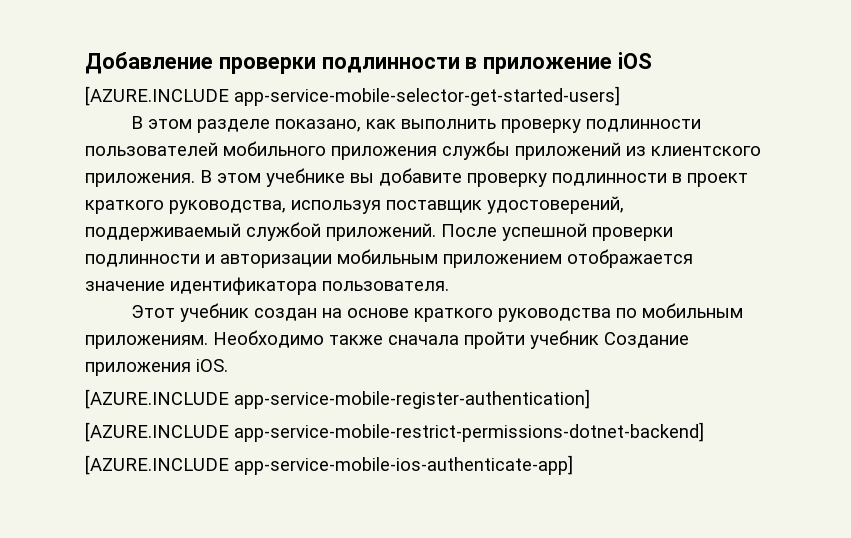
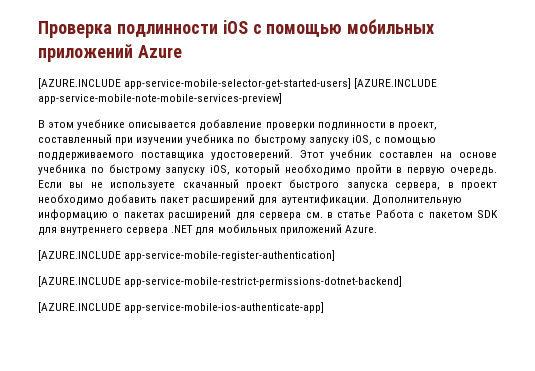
- Добавление проверки подлинности в приложение iOS
- [AZURE.INCLUDE app-service-mobile-selector-get-started-users]
- В этом разделе показано, как выполнить проверку подлинности пользователей мобильного приложения службы приложений из клиентского приложения. В этом учебнике вы добавите проверку подлинности в проект краткого руководства, используя поставщик удостоверений, поддерживаемый службой приложений. После успешной проверки подлинности и авторизации мобильным приложением отображается значение идентификатора пользователя.
- Этот учебник создан на основе краткого руководства по мобильным приложениям. Необходимо также сначала пройти учебник Создание приложения iOS.
+ Проверка подлинности iOS с помощью мобильных приложений Azure
+ [AZURE.INCLUDE app-service-mobile-selector-get-started-users] [AZURE.INCLUDE app-service-mobile-note-mobile-services-preview]
+ В этом учебнике описывается добавление проверки подлинности в проект, составленный при изучении учебника по быстрому запуску iOS, с помощью поддерживаемого поставщика удостоверений. Этот учебник составлен на основе учебника по быстрому запуску iOS, который необходимо пройти в первую очередь. Если вы не используете скачанный проект быстрого запуска сервера, в проект необходимо добавить пакет расширений для аутентификации. Дополнительную информацию о пакетах расширений для сервера см. в статье Работа с пакетом SDK для внутреннего сервера .NET для мобильных приложений Azure.

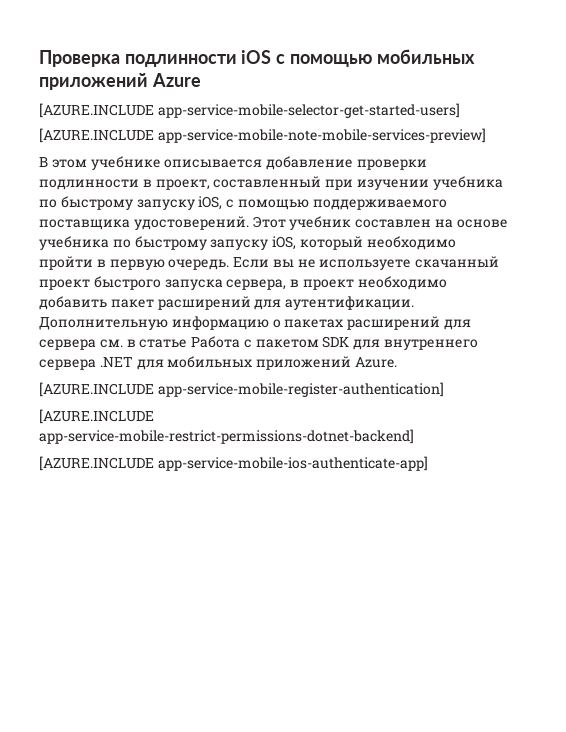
- [AZURE.INCLUDE app-service-mobile-selector-get-started-users] [AZURE.INCLUDE app-service-mobile-note-mobile-services-preview]
+ [AZURE.INCLUDE app-service-mobile-selector-get-started-users]
+ [AZURE.INCLUDE app-service-mobile-note-mobile-services-preview]

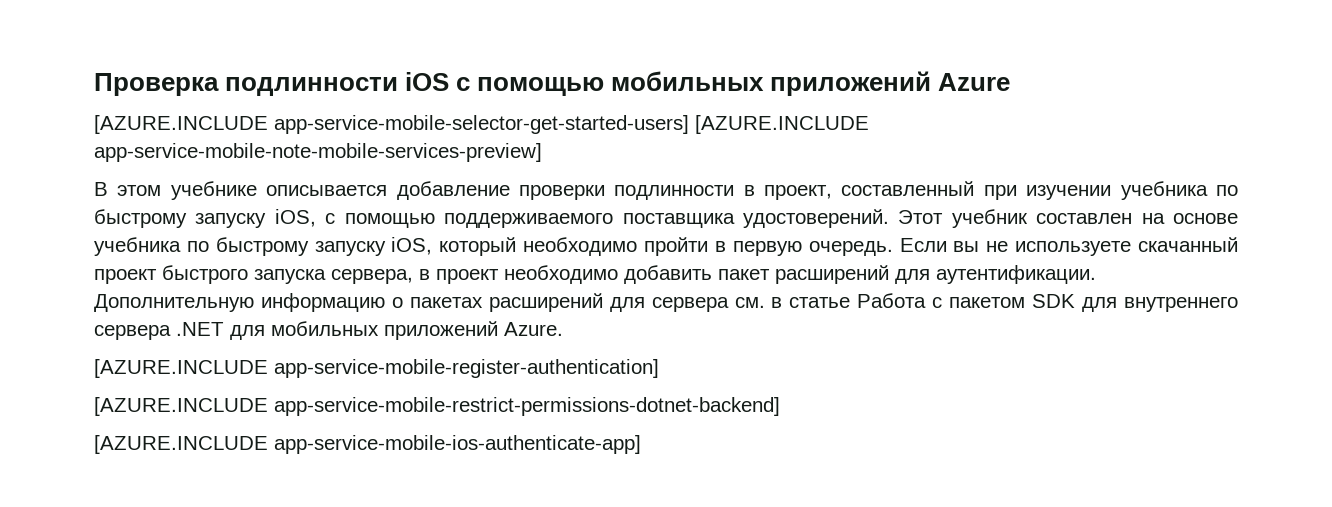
- [AZURE.INCLUDE app-service-mobile-selector-get-started-users]
- [AZURE.INCLUDE app-service-mobile-note-mobile-services-preview]
+ [AZURE.INCLUDE app-service-mobile-selector-get-started-users] [AZURE.INCLUDE app-service-mobile-note-mobile-services-preview]

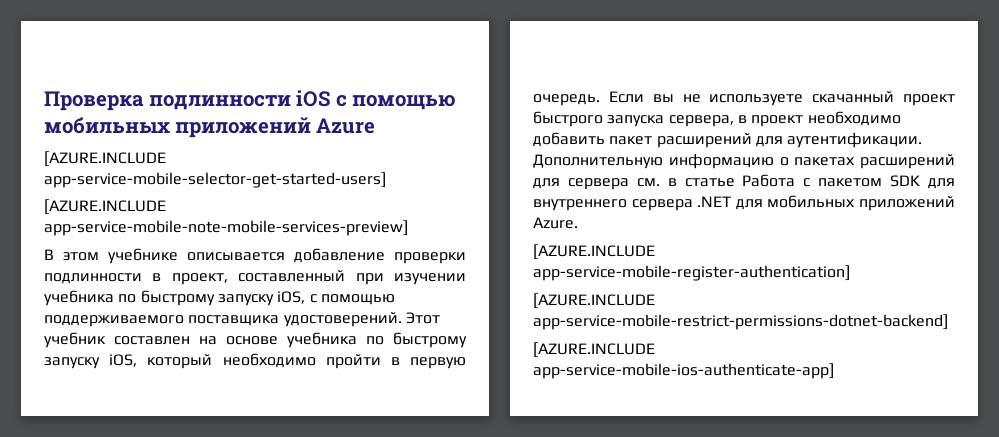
- [AZURE.INCLUDE app-service-mobile-selector-get-started-users] [AZURE.INCLUDE app-service-mobile-note-mobile-services-preview]
+ [AZURE.INCLUDE app-service-mobile-selector-get-started-users]
+ [AZURE.INCLUDE app-service-mobile-note-mobile-services-preview]

